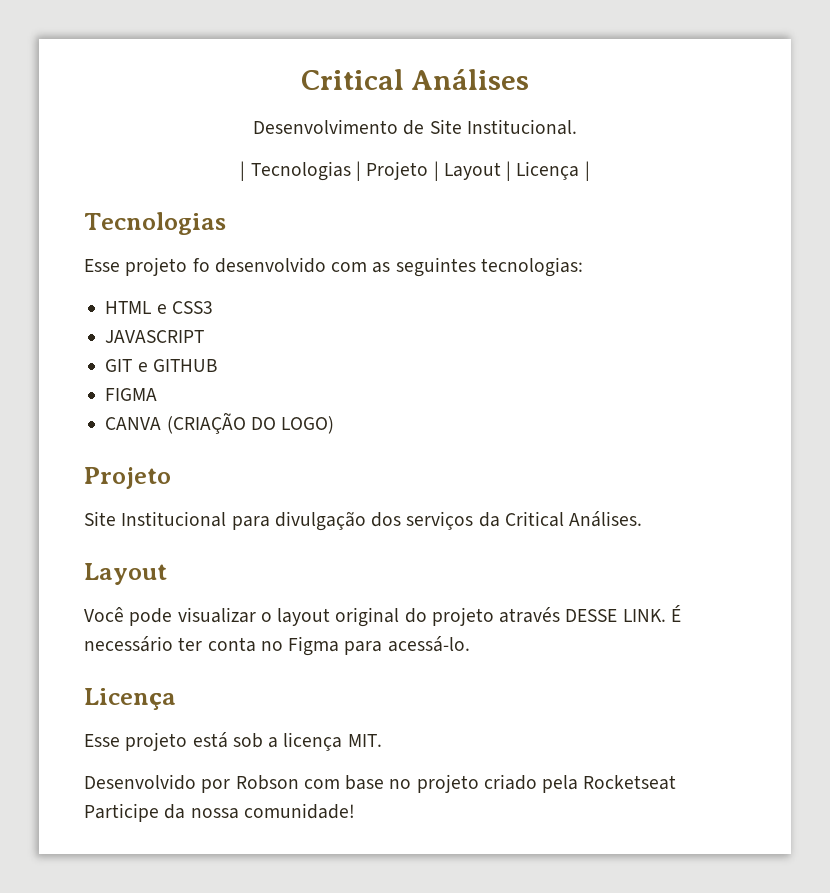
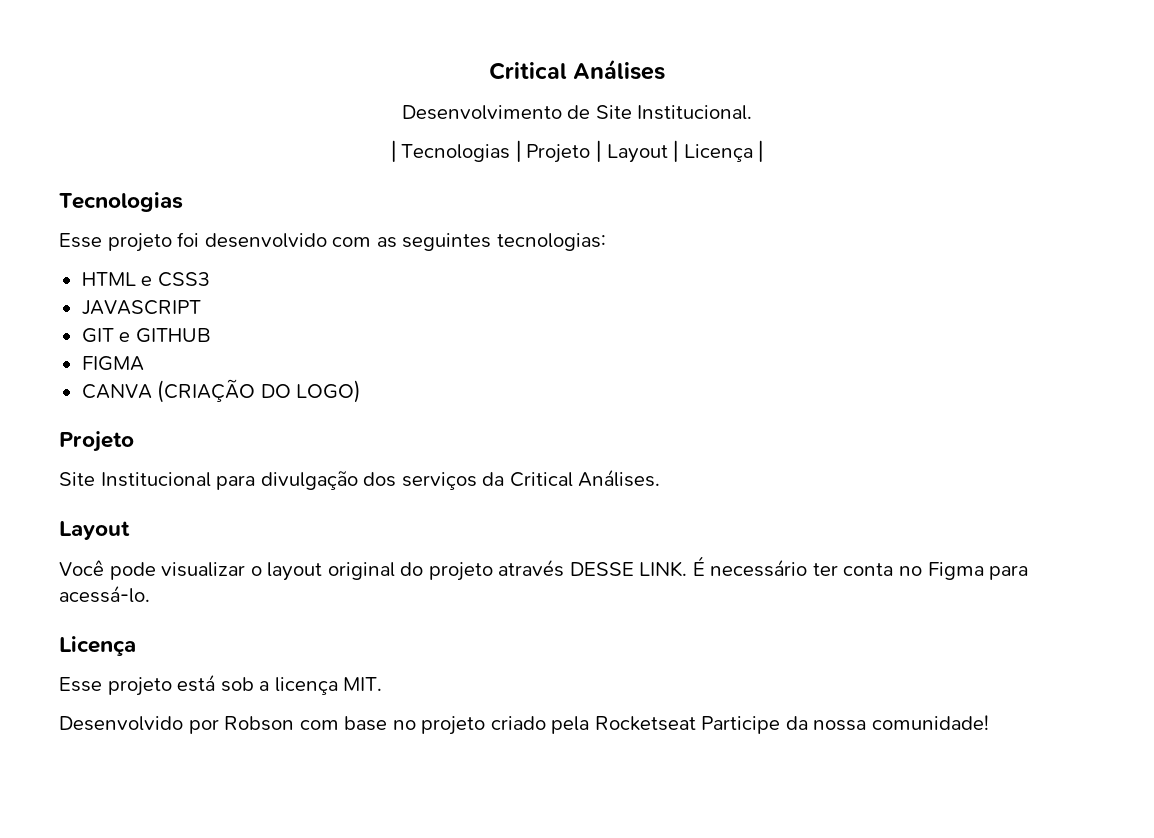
- Esse projeto fo desenvolvido com as seguintes tecnologias:
+ Esse projeto foi desenvolvido com as seguintes tecnologias:

